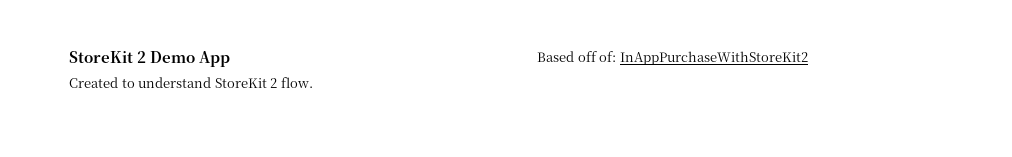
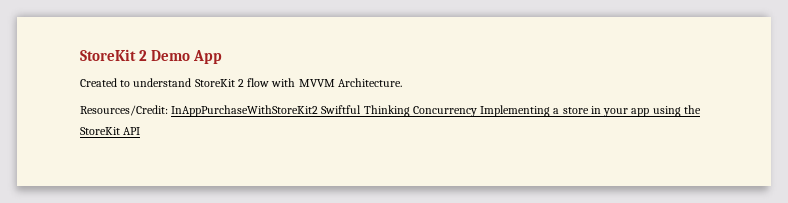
- Created to understand StoreKit 2 flow.
- Based off of: InAppPurchaseWithStoreKit2
+ Created to understand StoreKit 2 flow with MVVM Architecture.
+ Resources/Credit: InAppPurchaseWithStoreKit2 Swiftful Thinking Concurrency Implementing a store in your app using the StoreKit API

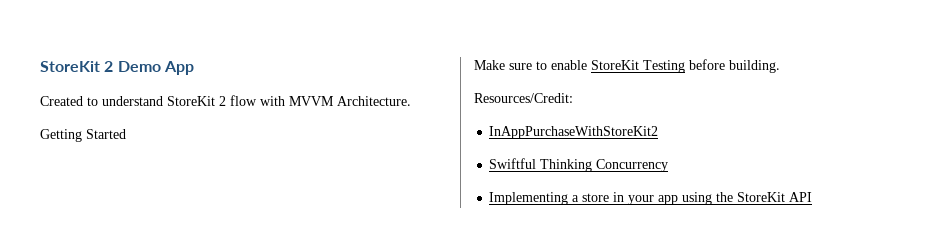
+ Getting Started
+ Make sure to enable StoreKit Testing before building.
- Resources/Credit: InAppPurchaseWithStoreKit2 Swiftful Thinking Concurrency Implementing a store in your app using the StoreKit API
+ Resources/Credit:
+ InAppPurchaseWithStoreKit2
+ Swiftful Thinking Concurrency
+ Implementing a store in your app using the StoreKit API

